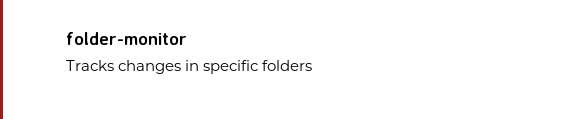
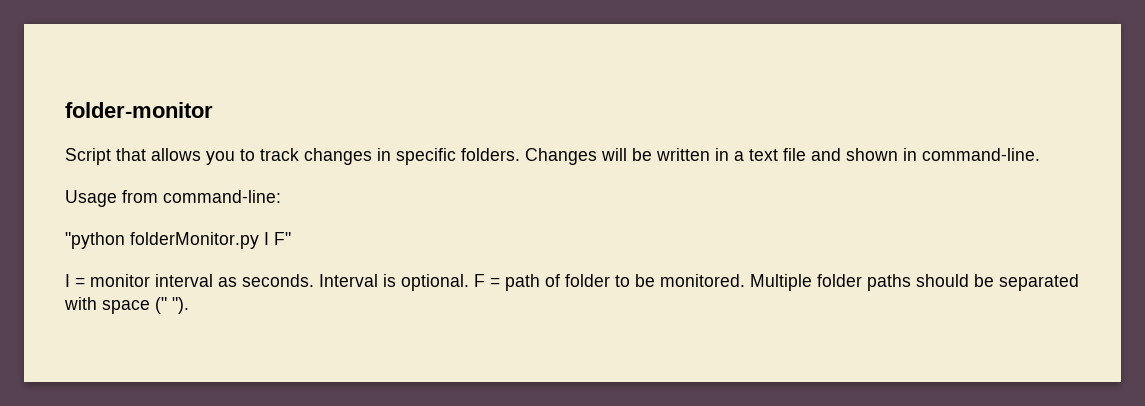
- Tracks changes in specific folders
+ Script that allows you to track changes in specific folders. Changes will be written in a text file and shown in command-line.
+ Usage from command-line:
+ "python folderMonitor.py I F"
+ I = monitor interval as seconds. Interval is optional. F = path of folder to be monitored. Multiple folder paths should be separated with space (" ").

